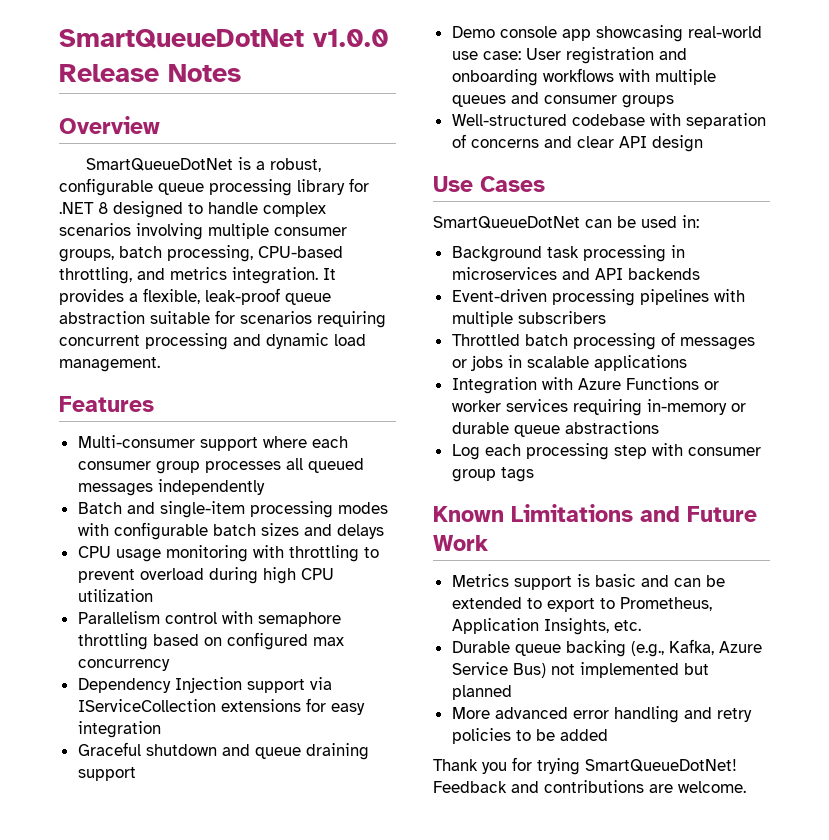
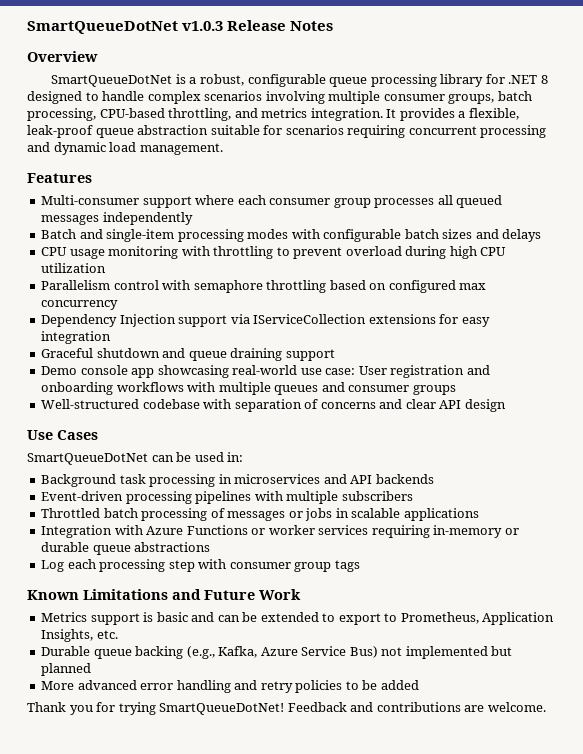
- SmartQueueDotNet v1.0.0 Release Notes
+ SmartQueueDotNet v1.0.3 Release Notes

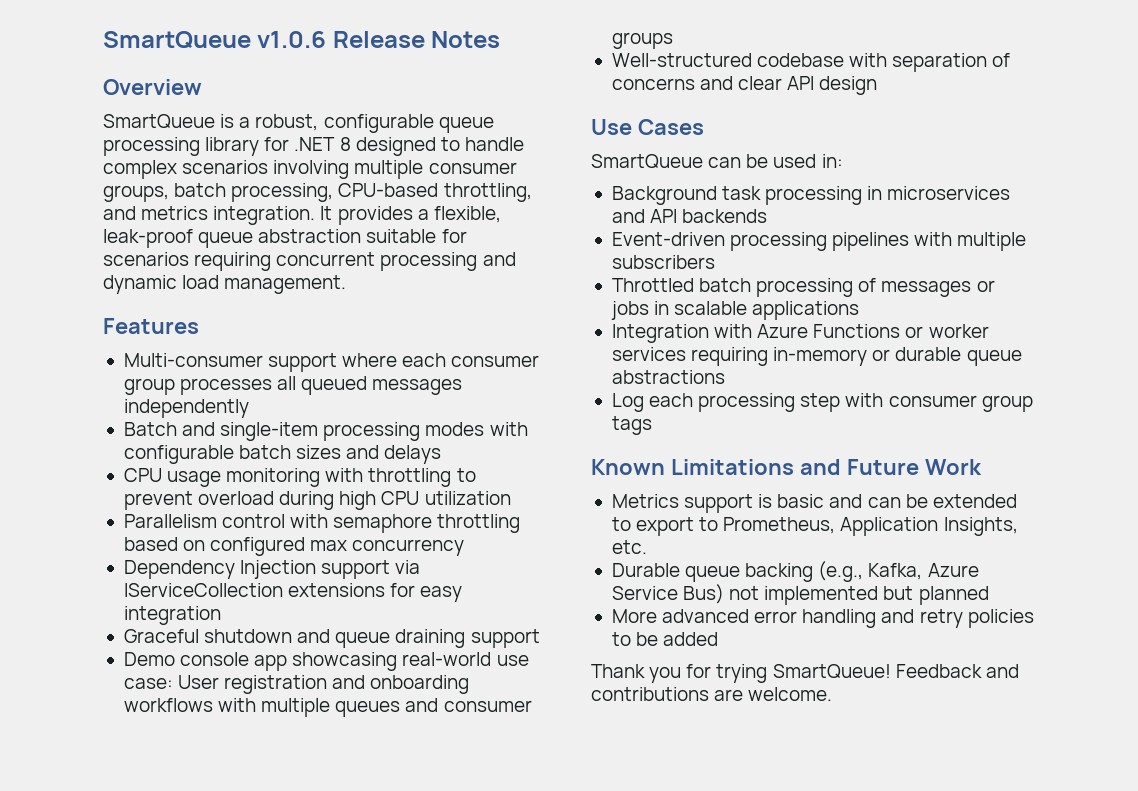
- SmartQueueDotNet v1.0.3 Release Notes
+ SmartQueue v1.0.6 Release Notes
- SmartQueueDotNet is a robust, configurable queue processing library for .NET 8 designed to handle complex scenarios involving multiple consumer groups, batch processing, CPU-based throttling, and metrics integration.
+ SmartQueue is a robust, configurable queue processing library for .NET 8 designed to handle complex scenarios involving multiple consumer groups, batch processing, CPU-based throttling, and metrics integration.
- SmartQueueDotNet can be used in:
+ SmartQueue can be used in:
- Thank you for trying SmartQueueDotNet!
+ Thank you for trying SmartQueue!

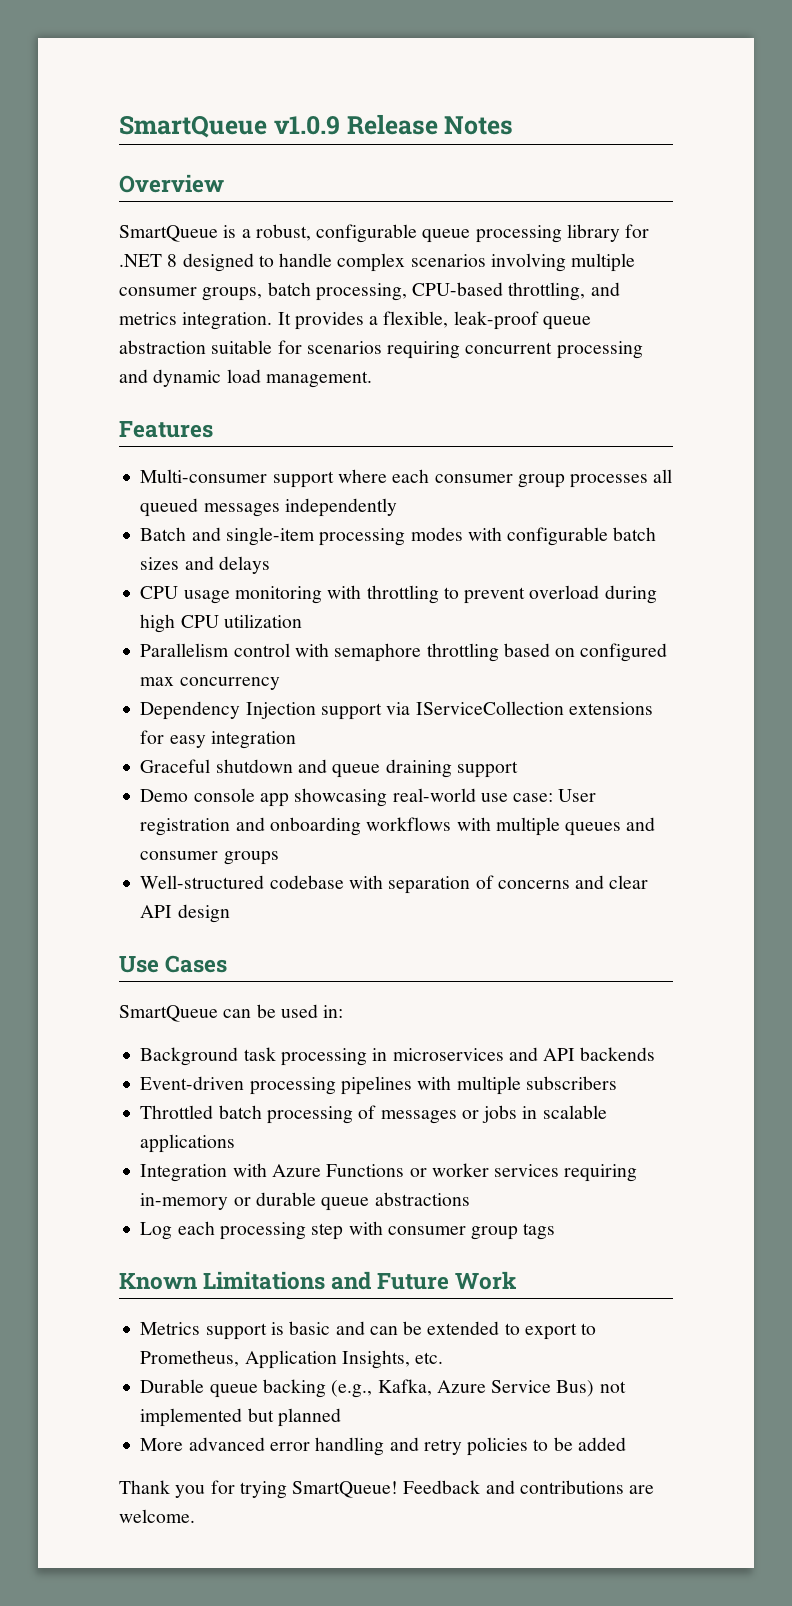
- SmartQueue v1.0.6 Release Notes
+ SmartQueue v1.0.9 Release Notes

